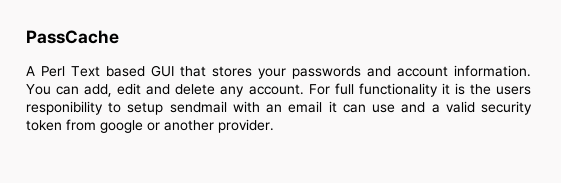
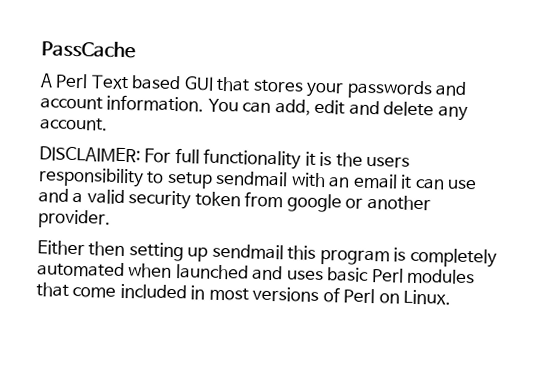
- You can add, edit and delete any account. For full functionality it is the users responibility to setup sendmail with an email it can use and a valid security token from google or another provider.
+ You can add, edit and delete any account.
+ DISCLAIMER: For full functionality it is the users responsibility to setup sendmail with an email it can use and a valid security token from google or another provider.
+ Either then setting up sendmail this program is completely automated when launched and uses basic Perl modules that come included in most versions of Perl on Linux.

